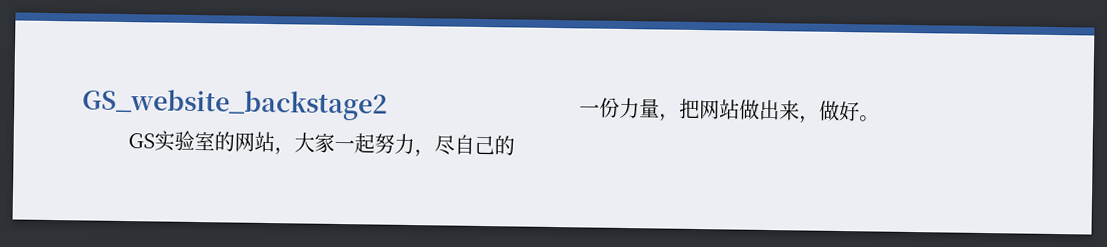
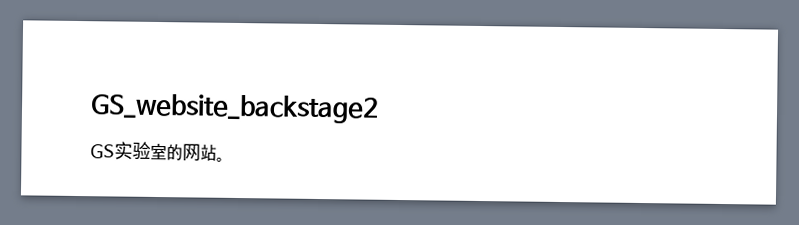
- GS实验室的网站，大家一起努力，尽自己的一份力量，把网站做出来，做好。
+ GS实验室的网站。

